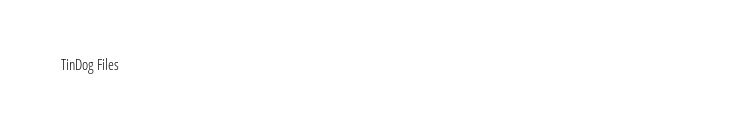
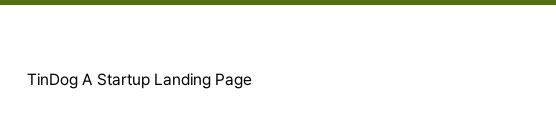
- TinDog Files
+ TinDog A Startup Landing Page

